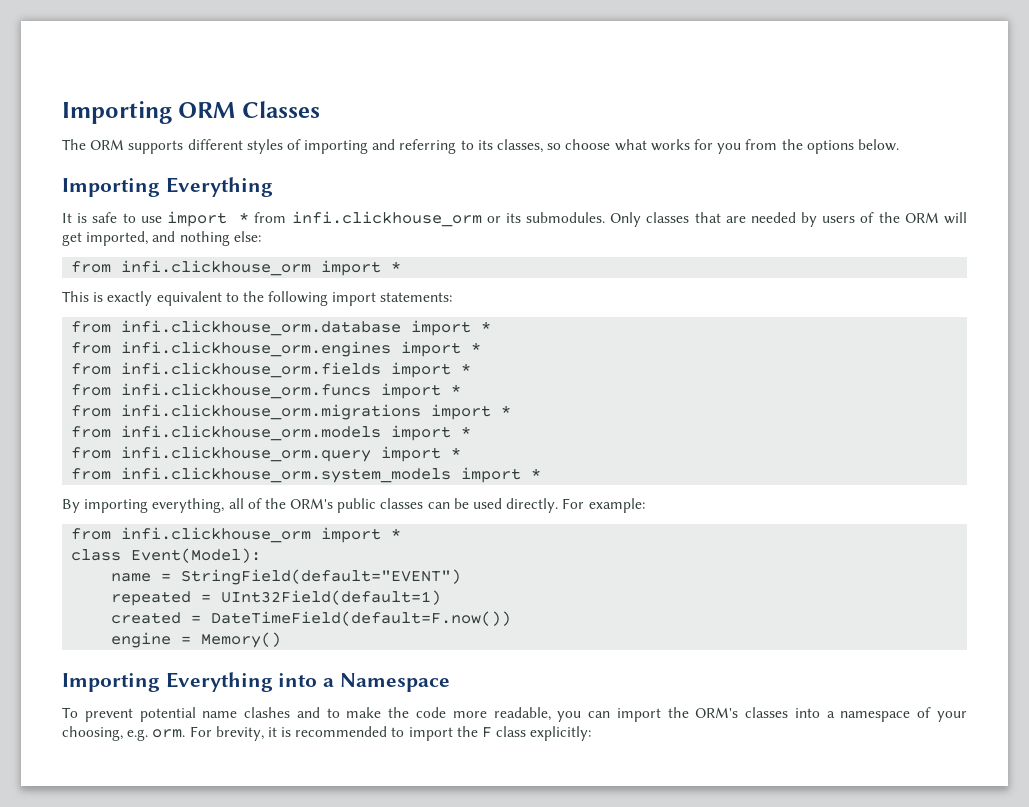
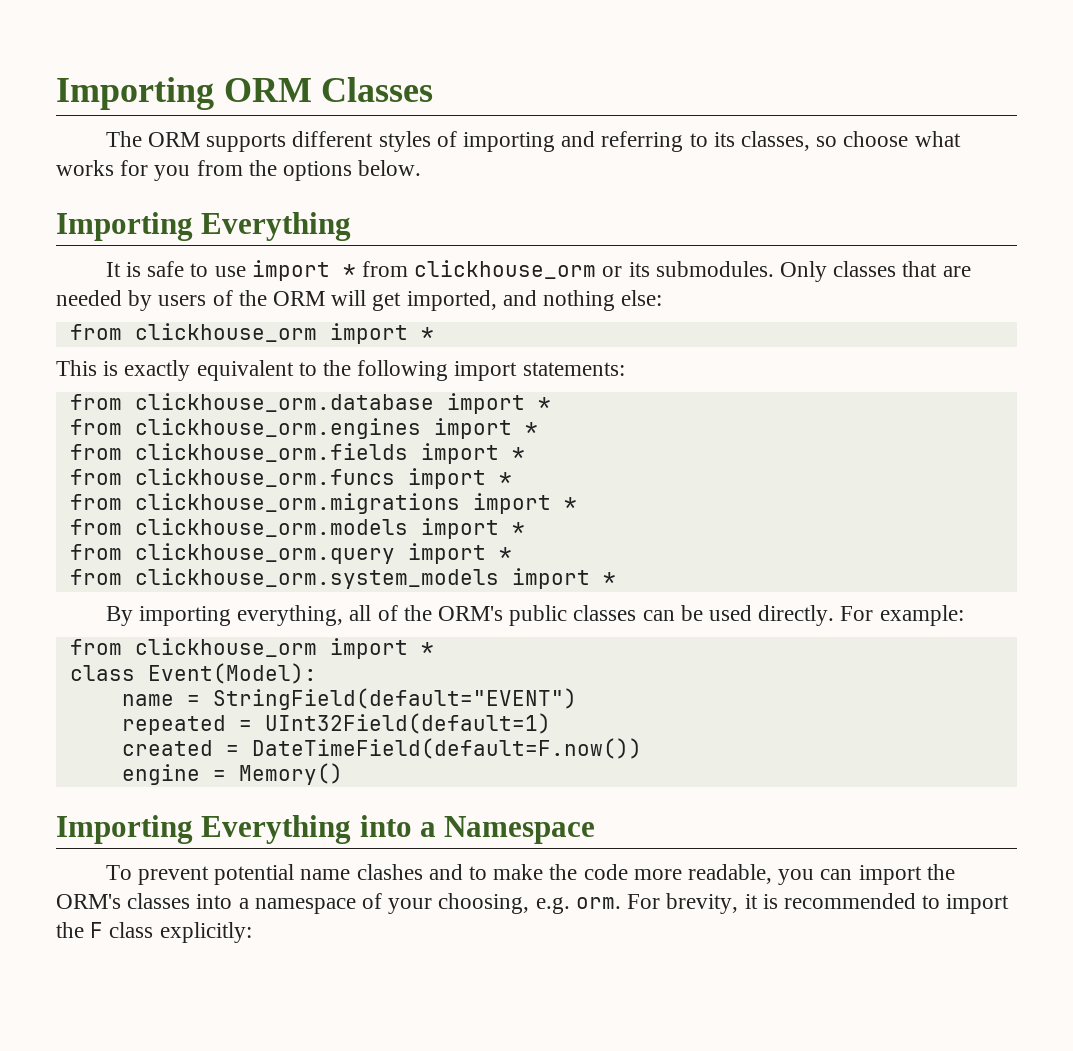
- It is safe to use import * from infi.clickhouse_orm or its submodules.
+ It is safe to use import * from clickhouse_orm or its submodules.
  Only classes that are needed by users of the ORM will get imported, and nothing else:
- from infi.clickhouse_orm import *
+ from clickhouse_orm import *
- from infi.clickhouse_orm.database import *
- from infi.clickhouse_orm.engines import *
- from infi.clickhouse_orm.fields import *
- from infi.clickhouse_orm.funcs import *
- from infi.clickhouse_orm.migrations import *
- from infi.clickhouse_orm.models import *
- from infi.clickhouse_orm.query import *
- from infi.clickhouse_orm.system_models import *
+ from clickhouse_orm.database import *
+ from clickhouse_orm.engines import *
+ from clickhouse_orm.fields import *
+ from clickhouse_orm.funcs import *
+ from clickhouse_orm.migrations import *
+ from clickhouse_orm.models import *
+ from clickhouse_orm.query import *
+ from clickhouse_orm.system_models import *
  For example:
- from infi.clickhouse_orm import *
+ from clickhouse_orm import *

